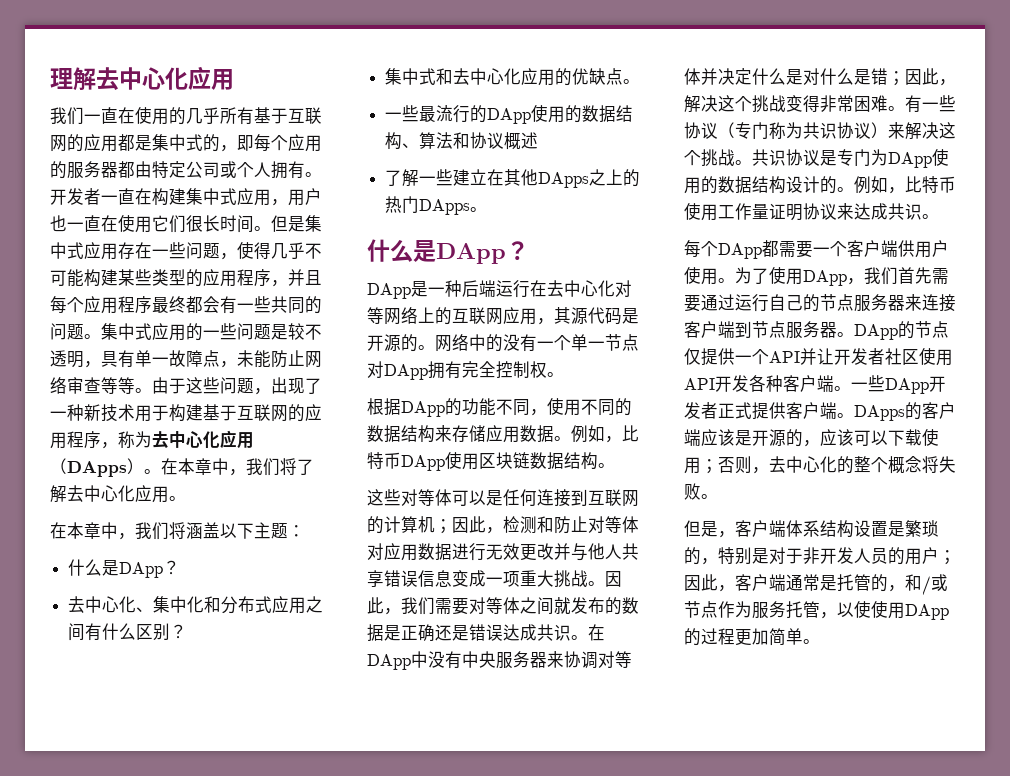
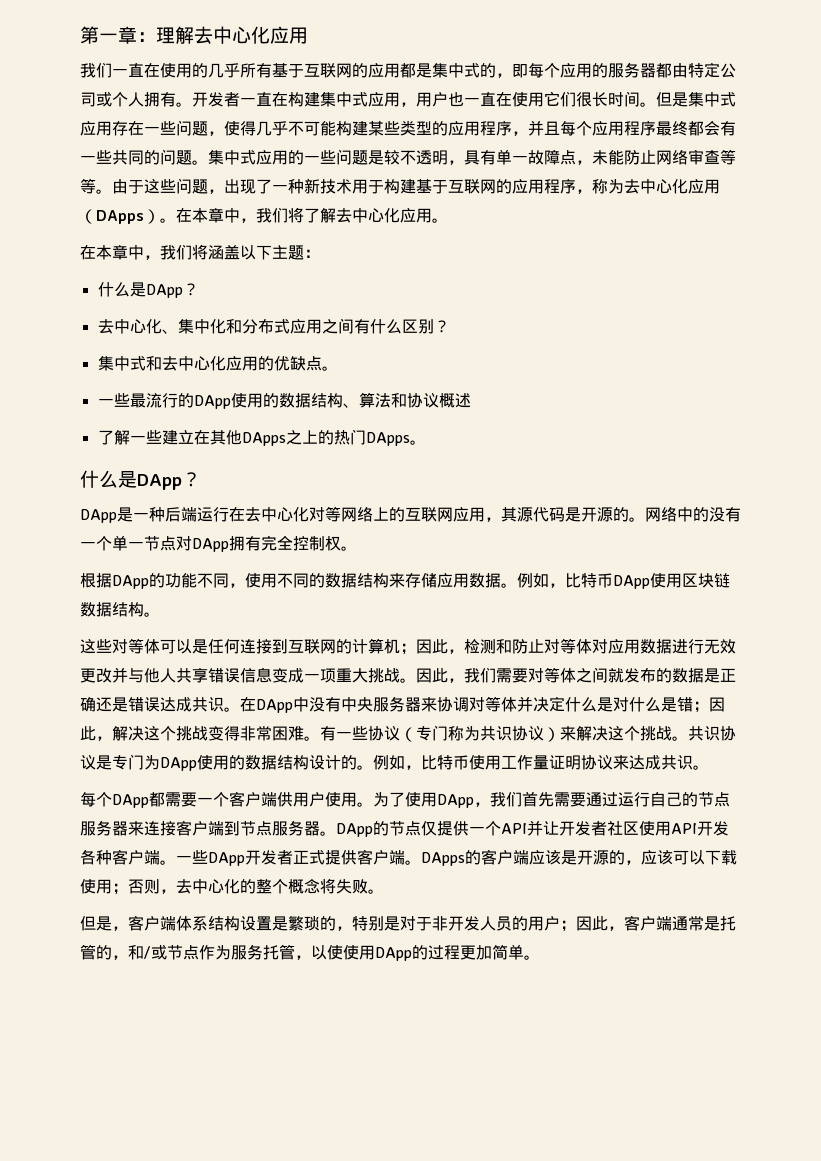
- 理解去中心化应用
+ 第一章：理解去中心化应用

